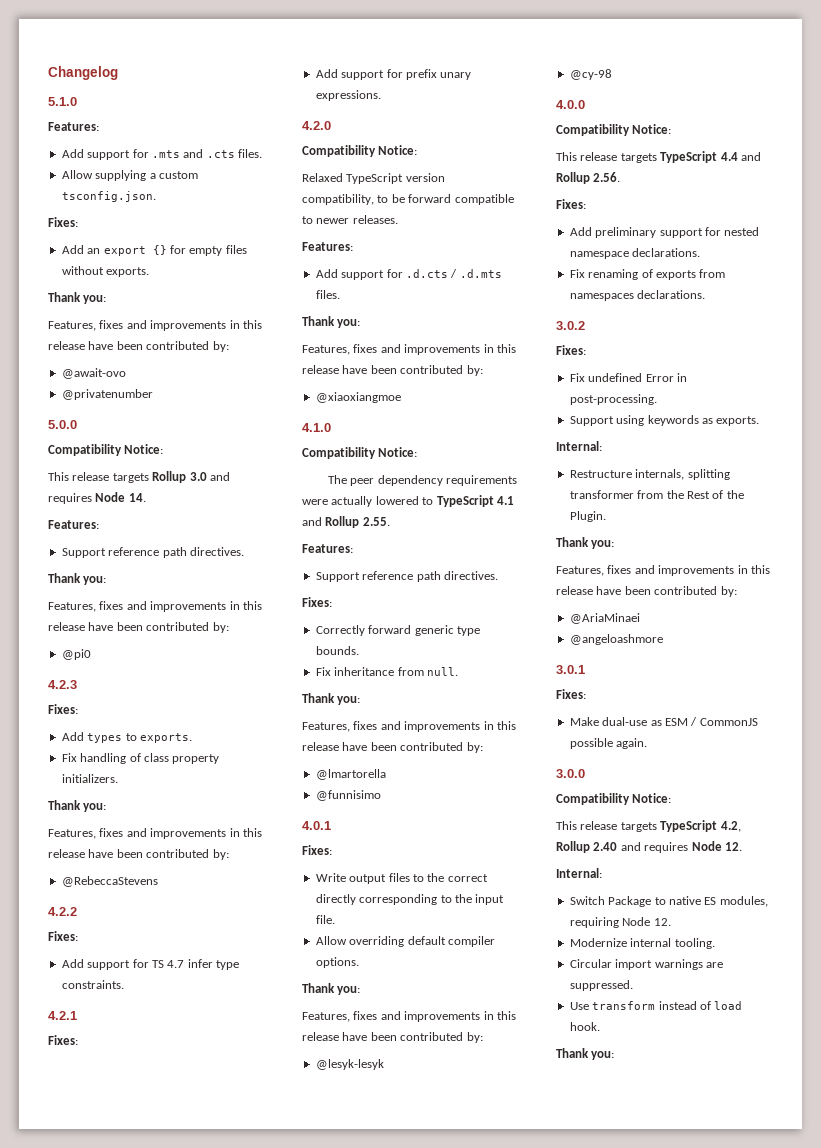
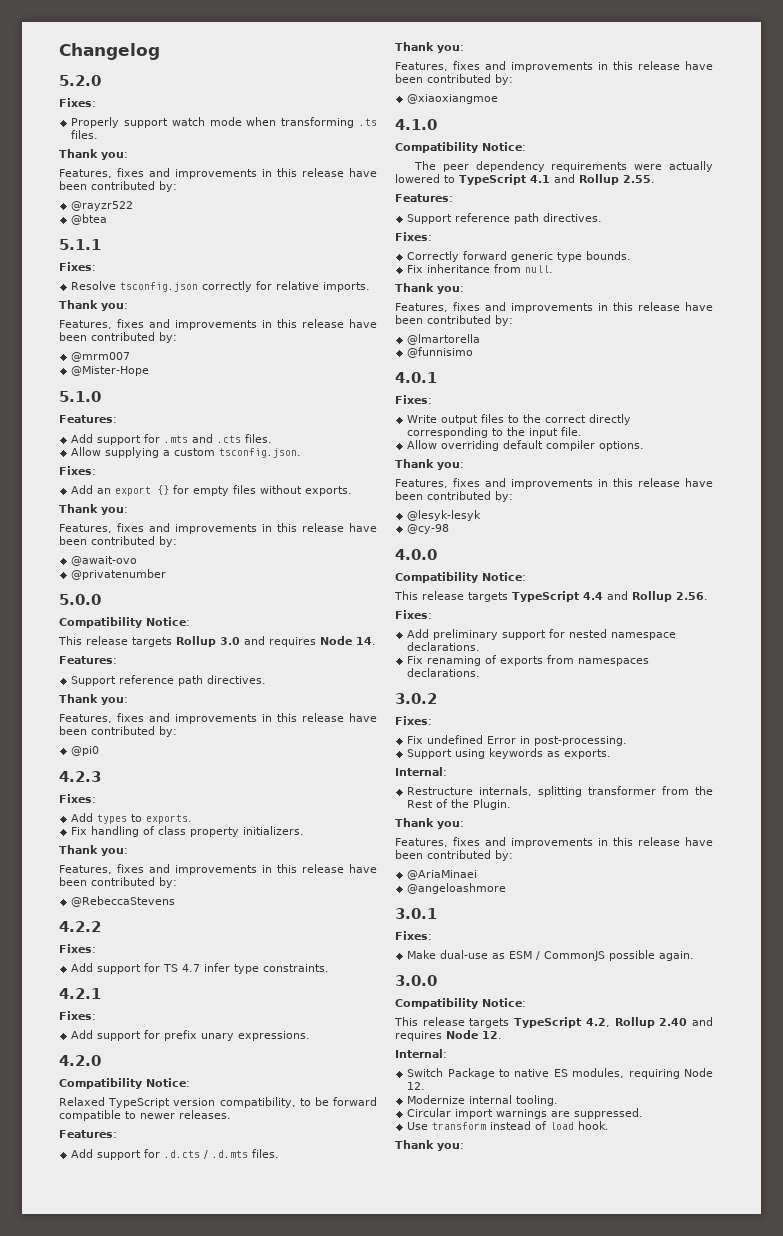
+ 5.2.0
+ Fixes:
+ Properly support watch mode when transforming .ts files.
+ Thank you:
+ Features, fixes and improvements in this release have been contributed by:
+ @rayzr522
+ @btea
+ 5.1.1
+ Fixes:
+ Resolve tsconfig.json correctly for relative imports.
+ Thank you:
+ Features, fixes and improvements in this release have been contributed by:
+ @mrm007
+ @Mister-Hope

